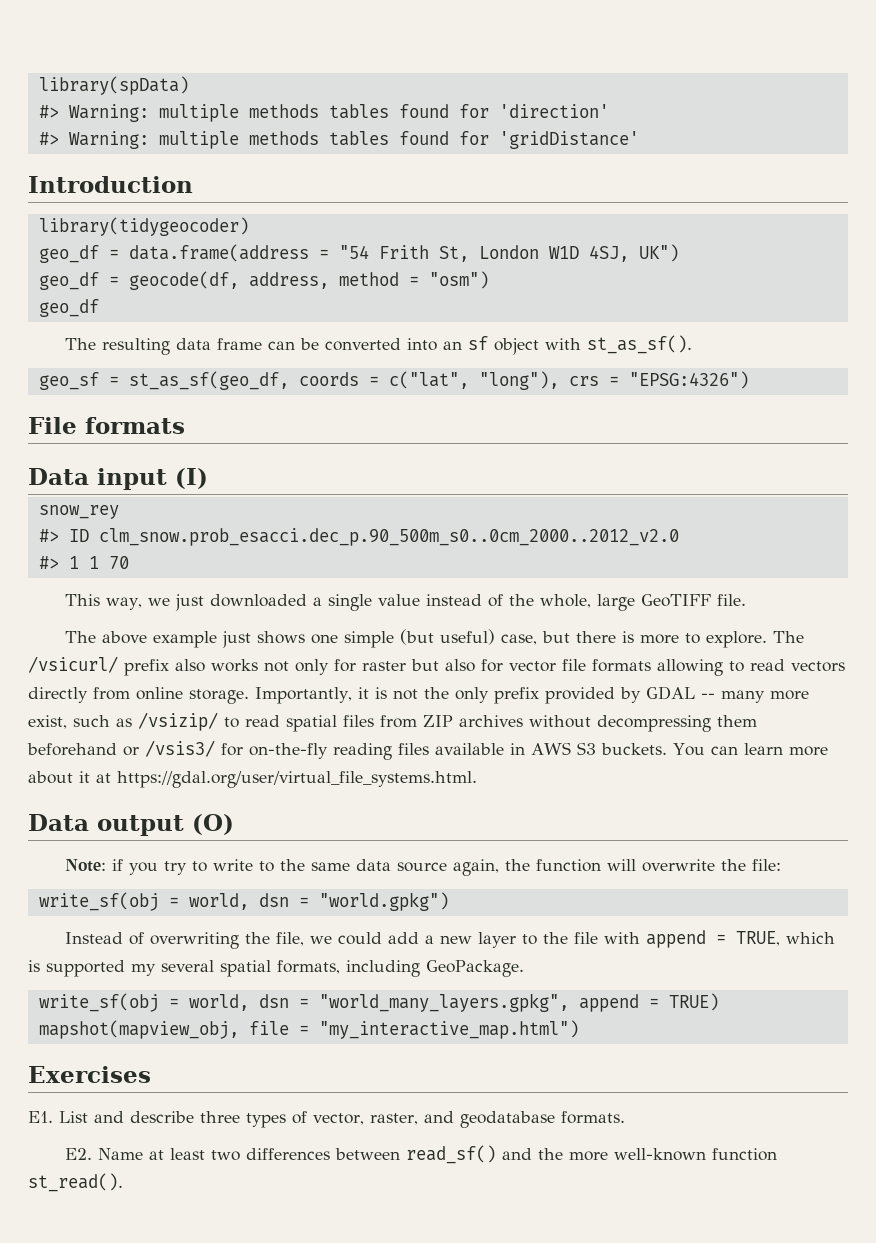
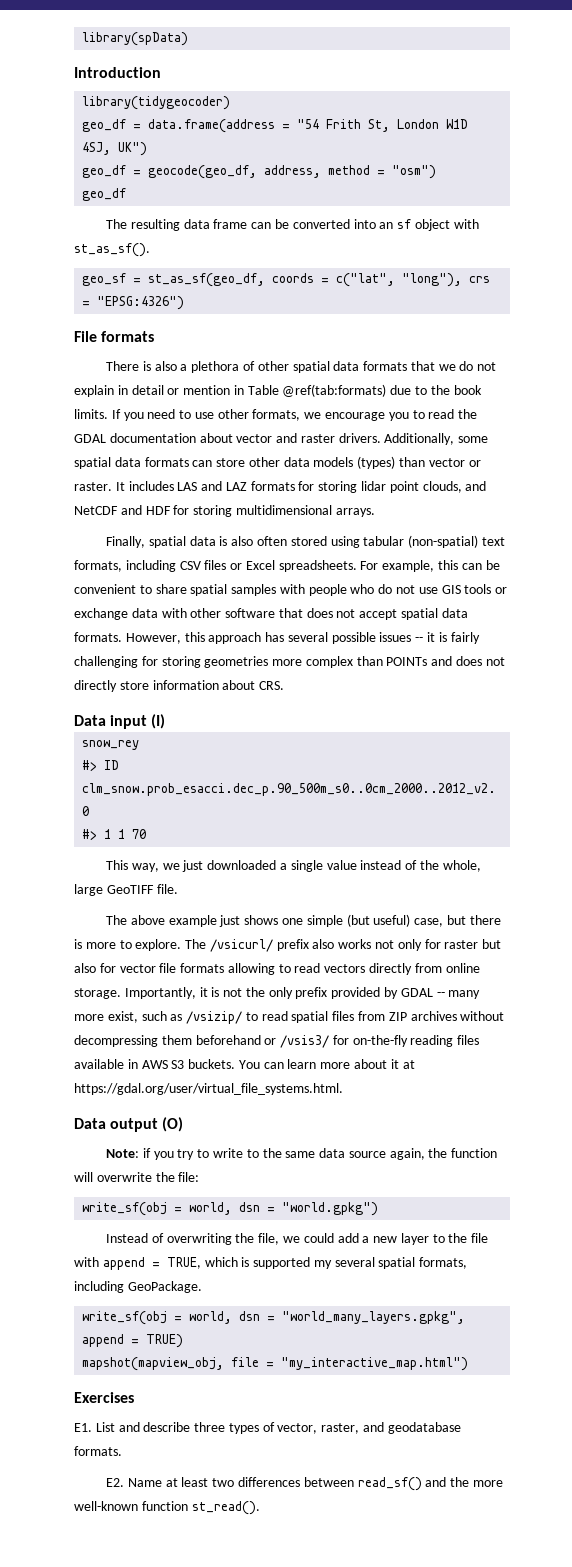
- #> Warning: multiple methods tables found for 'direction'
- #> Warning: multiple methods tables found for 'gridDistance'
- geo_df = geocode(df, address, method = "osm")
+ geo_df = geocode(geo_df, address, method = "osm")
+ There is also a plethora of other spatial data formats that we do not explain in detail or mention in Table @ref(tab:formats) due to the book limits. If you need to use other formats, we encourage you to read the GDAL documentation about vector and raster drivers. Additionally, some spatial data formats can store other data models (types) than vector or raster. It includes LAS and LAZ formats for storing lidar point clouds, and NetCDF and HDF for storing multidimensional arrays.
+ Finally, spatial data is also often stored using tabular (non-spatial) text formats, including CSV files or Excel spreadsheets. For example, this can be convenient to share spatial samples with people who do not use GIS tools or exchange data with other software that does not accept spatial data formats. However, this approach has several possible issues -- it is fairly challenging for storing geometries more complex than POINTs and does not directly store information about CRS.

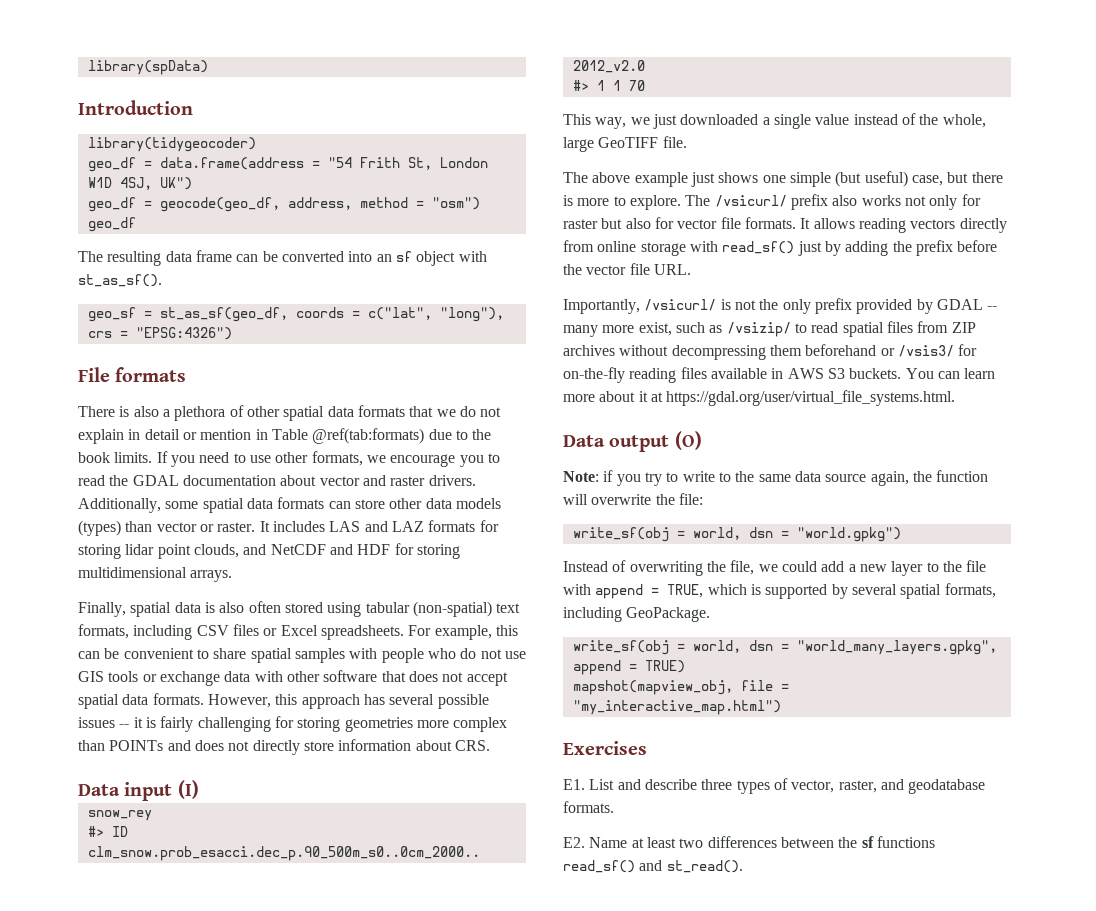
- The /vsicurl/ prefix also works not only for raster but also for vector file formats allowing to read vectors directly from online storage. Importantly, it is not the only prefix provided by GDAL -- many more exist, such as /vsizip/ to read spatial files from ZIP archives without decompressing them beforehand or /vsis3/ for on-the-fly reading files available in AWS S3 buckets.
+ The /vsicurl/ prefix also works not only for raster but also for vector file formats. It allows reading vectors directly from online storage with read_sf() just by adding the prefix before the vector file URL.
+ Importantly, /vsicurl/ is not the only prefix provided by GDAL -- many more exist, such as /vsizip/ to read spatial files from ZIP archives without decompressing them beforehand or /vsis3/ for on-the-fly reading files available in AWS S3 buckets.
- Instead of overwriting the file, we could add a new layer to the file with append = TRUE, which is supported my several spatial formats, including GeoPackage.
+ Instead of overwriting the file, we could add a new layer to the file with append = TRUE, which is supported by several spatial formats, including GeoPackage.
- E2. Name at least two differences between read_sf() and the more well-known function st_read().
+ E2. Name at least two differences between the sf functions read_sf() and st_read().

